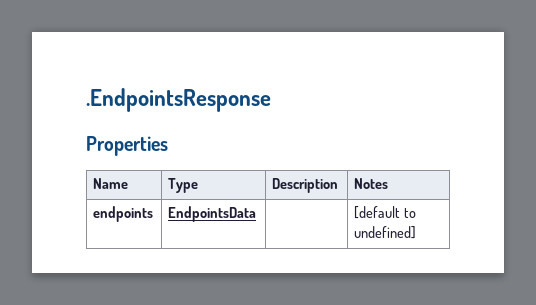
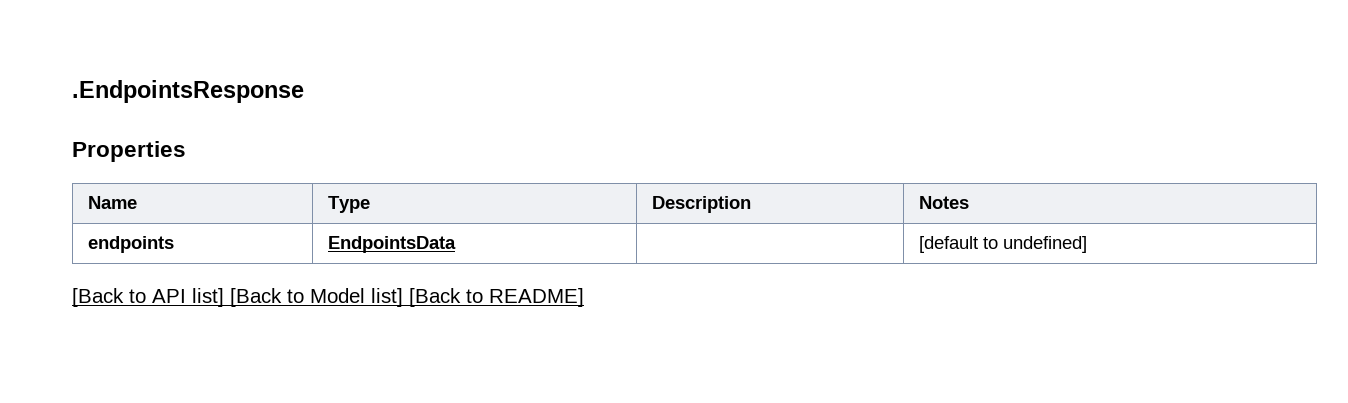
+ [Back to API list] [Back to Model list] [Back to README]

